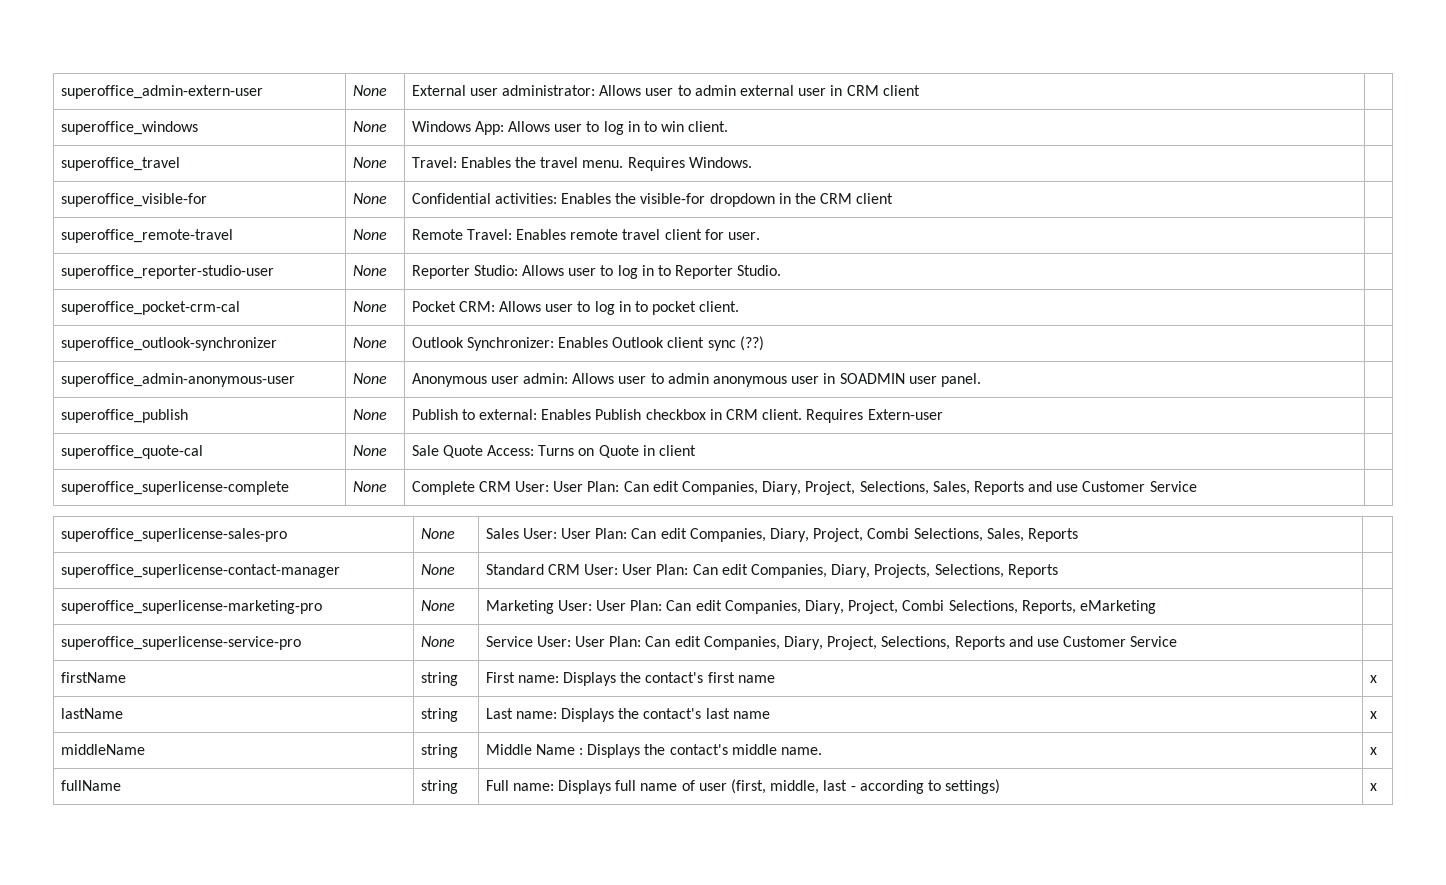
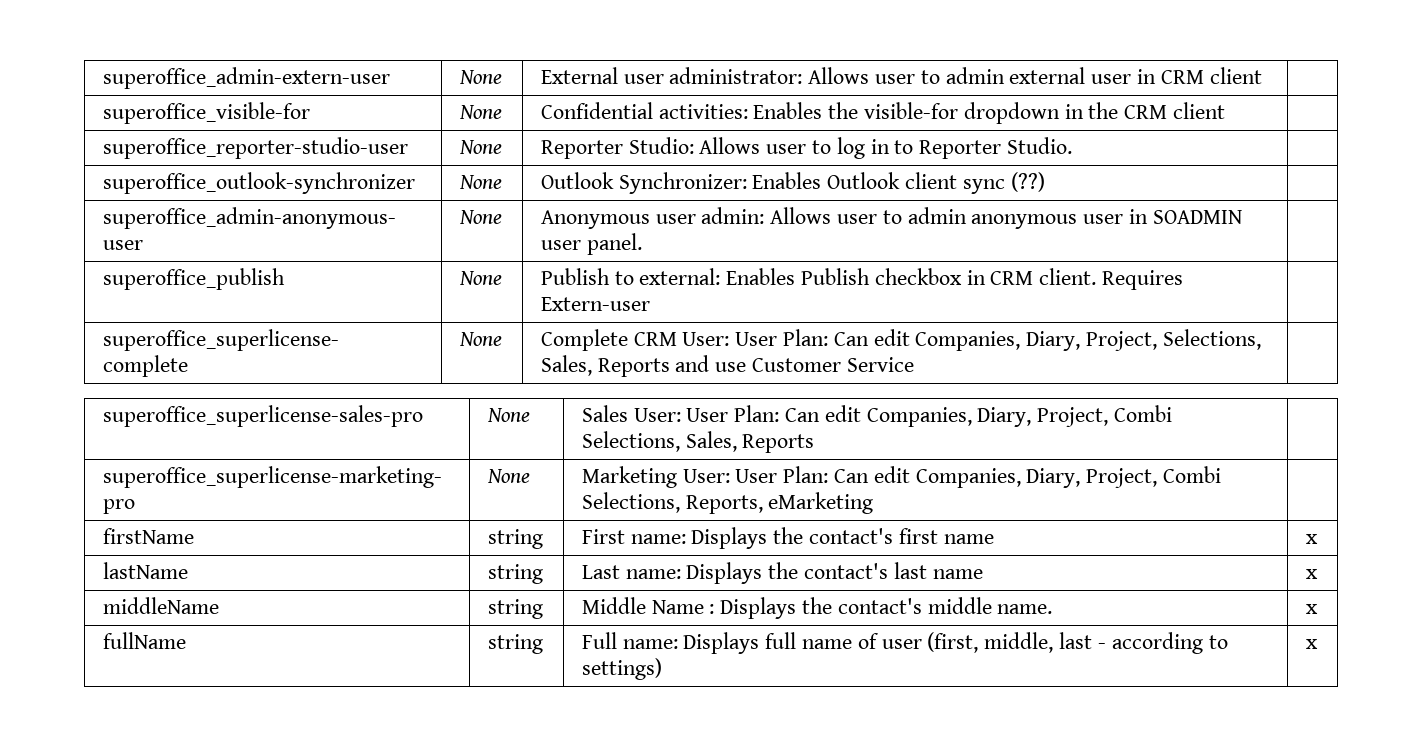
- superoffice_windows | None | Windows App: Allows user to log in to win client. |
- superoffice_travel | None | Travel: Enables the travel menu. Requires Windows. |
- superoffice_remote-travel | None | Remote Travel: Enables remote travel client for user. |
- superoffice_pocket-crm-cal | None | Pocket CRM: Allows user to log in to pocket client. |
- superoffice_quote-cal | None | Sale Quote Access: Turns on Quote in client |
- superoffice_superlicense-contact-manager | None | Standard CRM User: User Plan: Can edit Companies, Diary, Projects, Selections, Reports |
- superoffice_superlicense-service-pro | None | Service User: User Plan: Can edit Companies, Diary, Project, Selections, Reports and use Customer Service |

